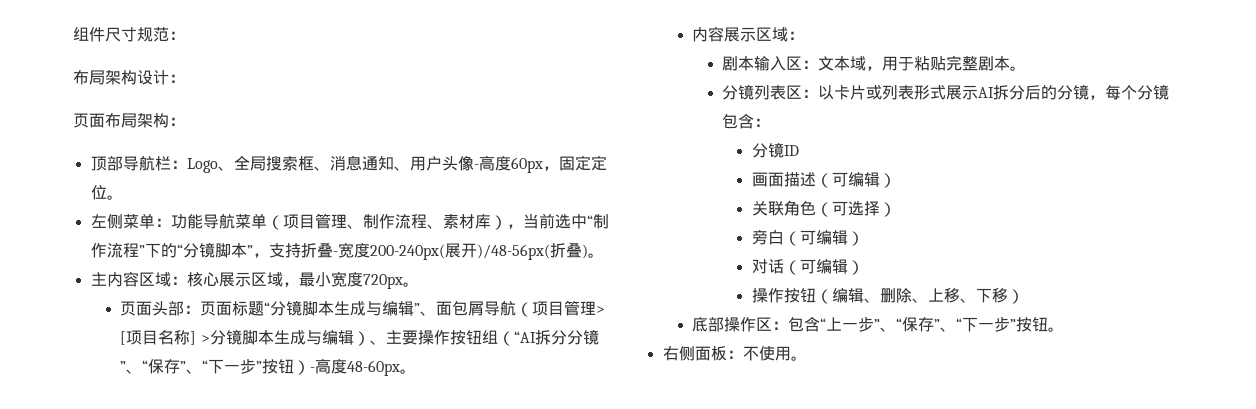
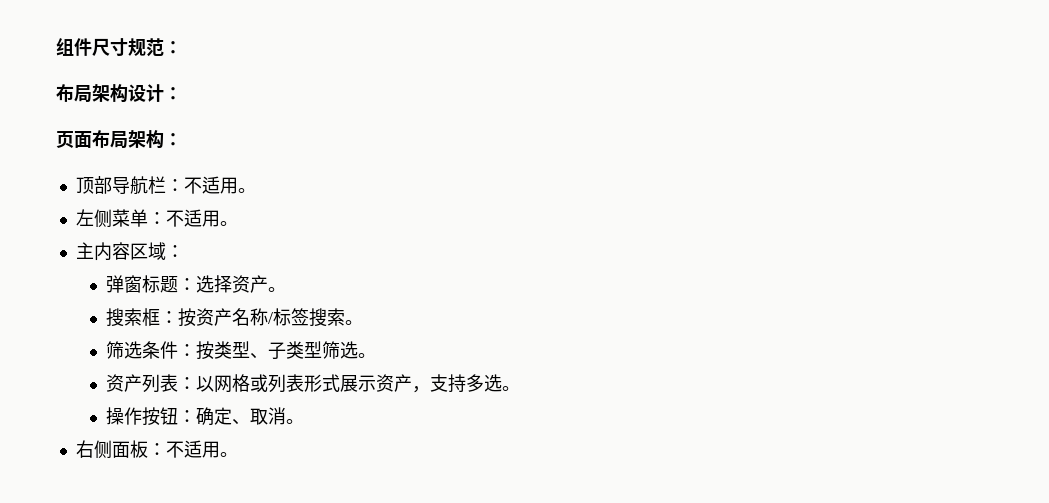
- 顶部导航栏：Logo、全局搜索框、消息通知、用户头像-高度60px，固定定位。
- 左侧菜单：功能导航菜单（项目管理、制作流程、素材库），当前选中“制作流程”下的“分镜脚本”，支持折叠-宽度200-240px(展开)/48-56px(折叠)。
- 主内容区域：核心展示区域，最小宽度720px。
- 页面头部：页面标题“分镜脚本生成与编辑”、面包屑导航（项目管理> [项目名称] >分镜脚本生成与编辑）、主要操作按钮组（“AI拆分分镜”、“保存”、“下一步”按钮）-高度48-60px。
- 内容展示区域：
- 剧本输入区：文本域，用于粘贴完整剧本。
- 分镜列表区：以卡片或列表形式展示AI拆分后的分镜，每个分镜包含：
- 分镜ID
- 画面描述（可编辑）
- 关联角色（可选择）
- 旁白（可编辑）
- 对话（可编辑）
- 操作按钮（编辑、删除、上移、下移）
- 底部操作区：包含“上一步”、“保存”、“下一步”按钮。
+ 顶部导航栏：不适用。
+ 左侧菜单：不适用。
+ 主内容区域：
+ 弹窗标题：选择资产。
+ 搜索框：按资产名称/标签搜索。
+ 筛选条件：按类型、子类型筛选。
+ 资产列表：以网格或列表形式展示资产，支持多选。
+ 操作按钮：确定、取消。
- 右侧面板：不使用。
+ 右侧面板：不适用。

